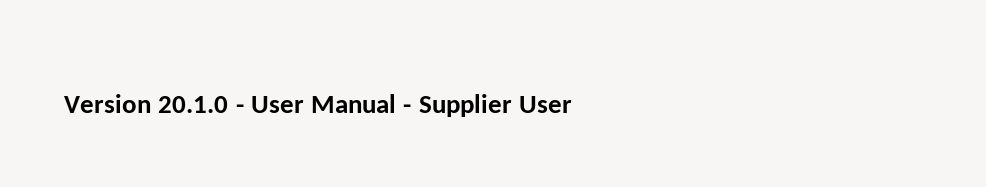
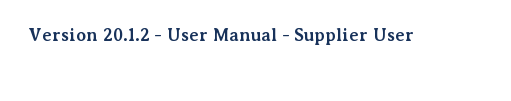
- Version 20.1.0 - User Manual - Supplier User
+ Version 20.1.2 - User Manual - Supplier User

